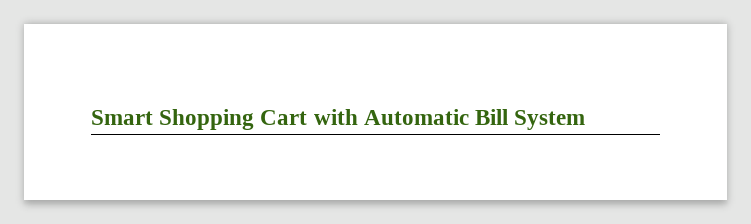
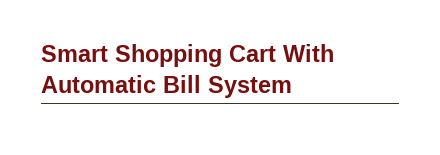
- Smart Shopping Cart with Automatic Bill System
+ Smart Shopping Cart With Automatic Bill System

